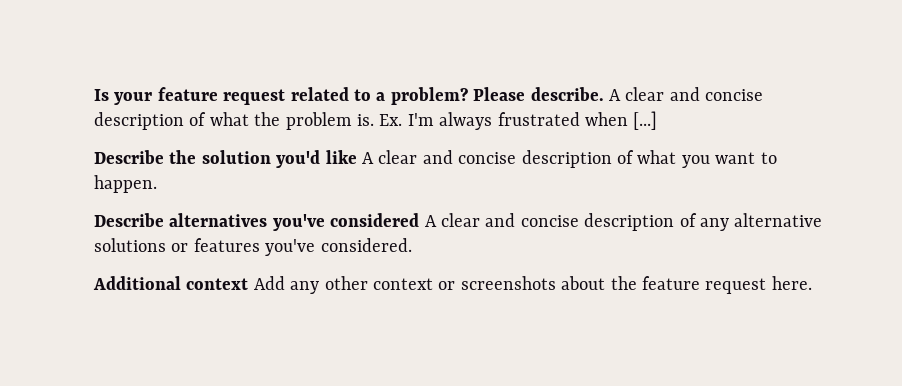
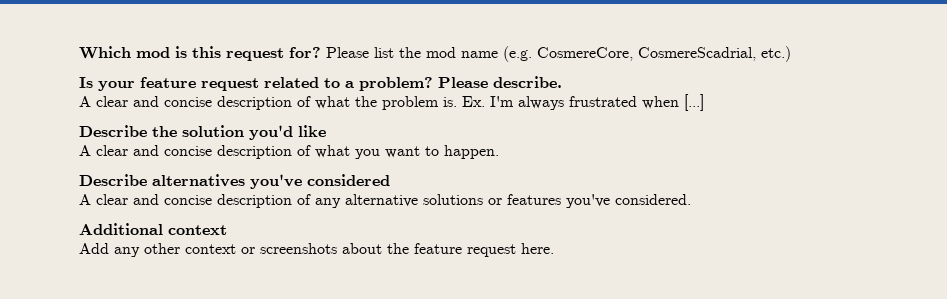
+ Which mod is this request for? Please list the mod name (e.g. CosmereCore, CosmereScadrial, etc.)
- Please describe. A clear and concise description of what the problem is.
+ Please describe.
+ A clear and concise description of what the problem is.
- Describe the solution you'd like A clear and concise description of what you want to happen.
+ Describe the solution you'd like
+ A clear and concise description of what you want to happen.
- Describe alternatives you've considered A clear and concise description of any alternative solutions or features you've considered.
+ Describe alternatives you've considered
+ A clear and concise description of any alternative solutions or features you've considered.
- Additional context Add any other context or screenshots about the feature request here.
+ Additional context
+ Add any other context or screenshots about the feature request here.

